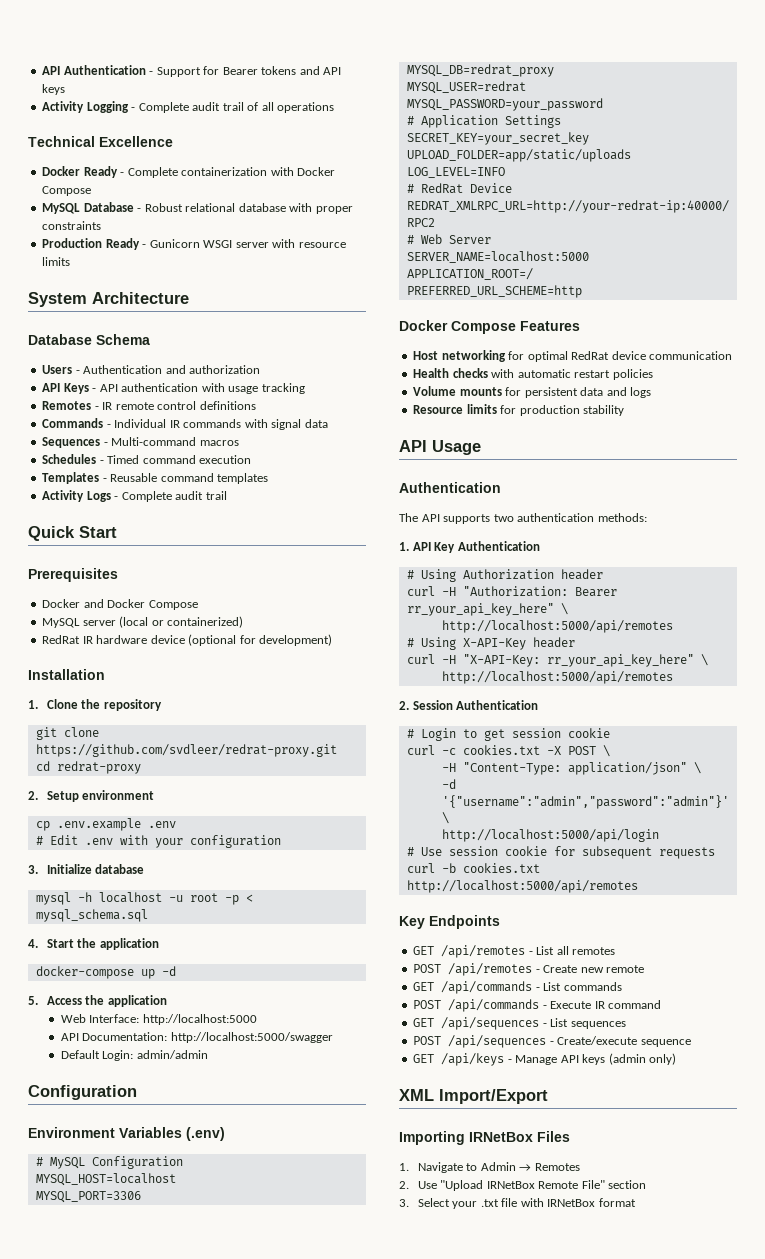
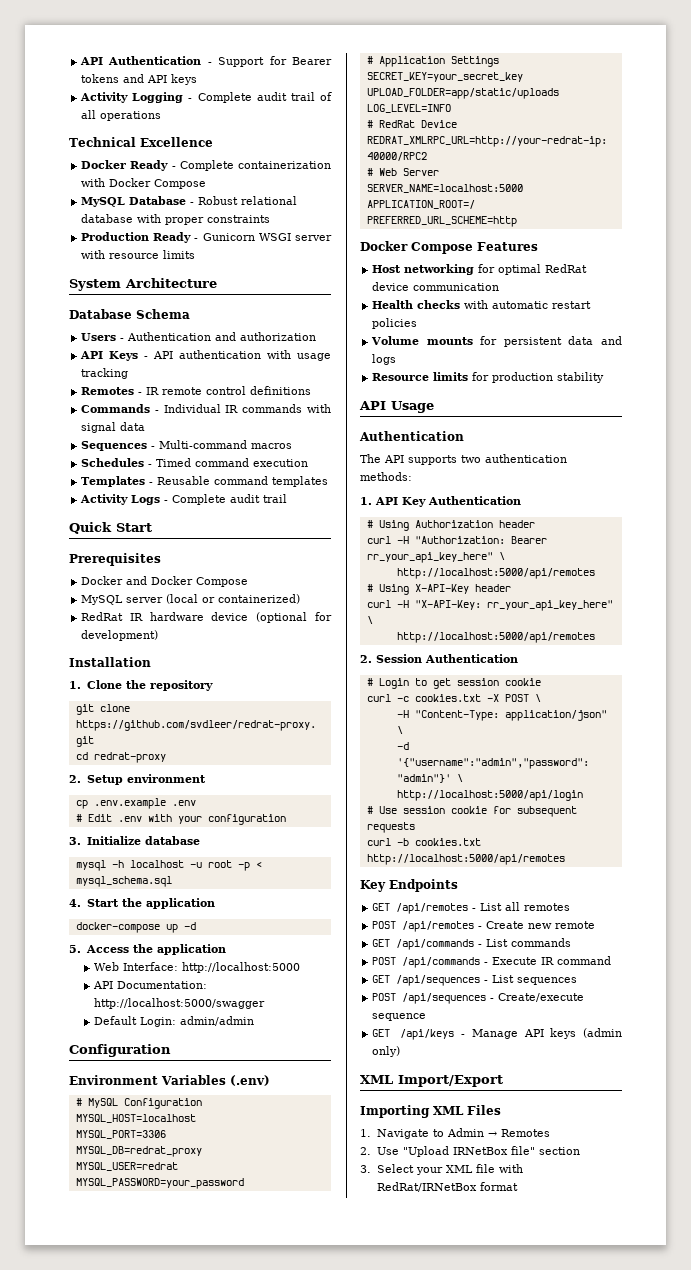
- Importing IRNetBox Files
+ Importing XML Files
- 2. Use "Upload IRNetBox Remote File" section
+ 2. Use "Upload IRNetBox file" section
- 3. Select your .txt file with IRNetBox format
+ 3. Select your XML file with RedRat/IRNetBox format

